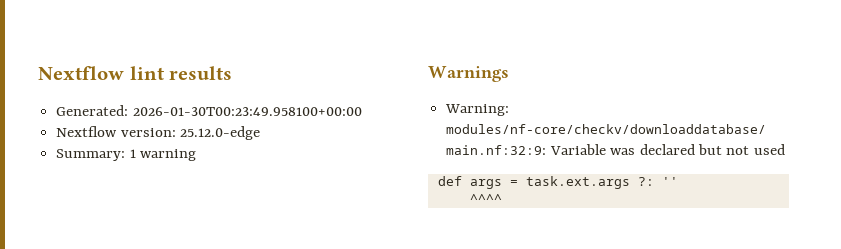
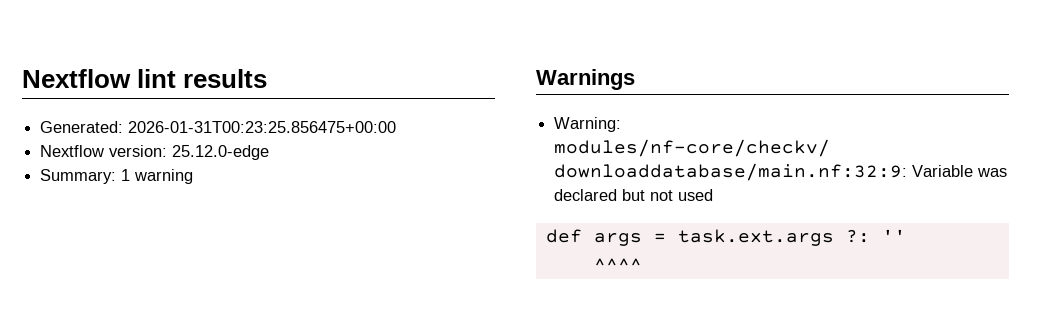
- Generated: 2026-01-30T00:23:49.958100+00:00
+ Generated: 2026-01-31T00:23:25.856475+00:00

